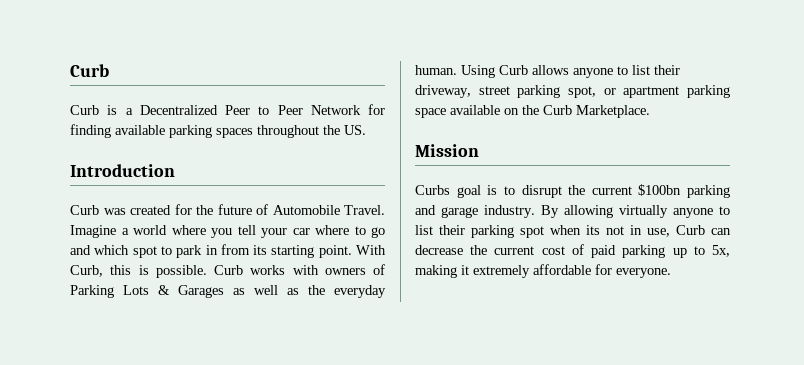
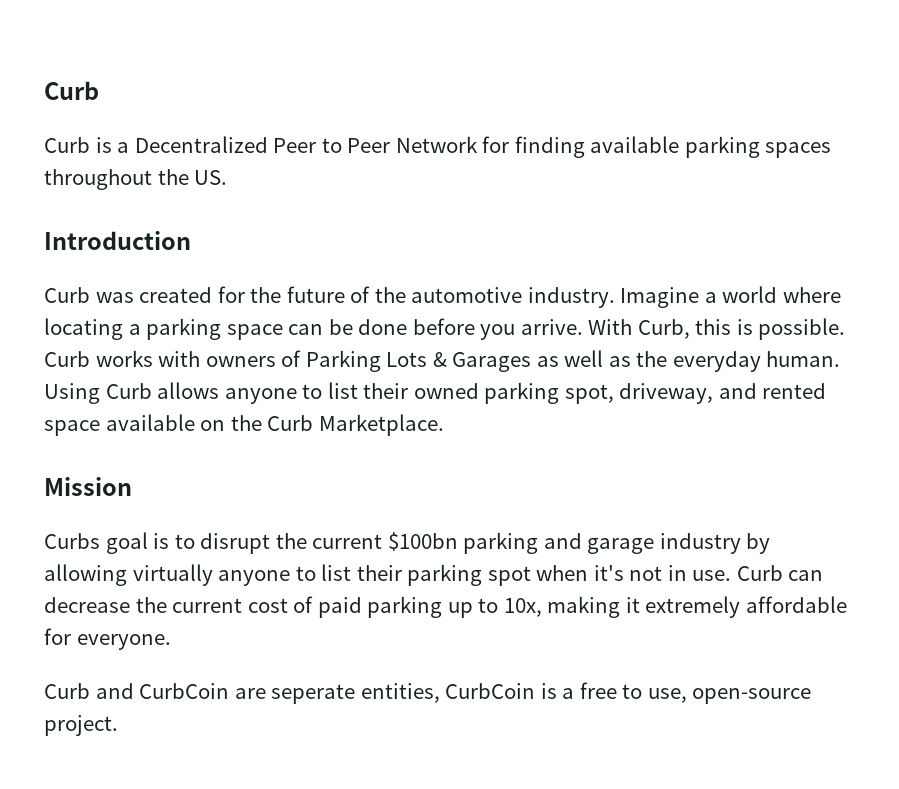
- Curb was created for the future of Automobile Travel.
+ Curb was created for the future of the automotive industry.
- Imagine a world where you tell your car where to go and which spot to park in from its starting point.
+ Imagine a world where locating a parking space can be done before you arrive.
- Using Curb allows anyone to list their driveway, street parking spot, or apartment parking space available on the Curb Marketplace.
+ Using Curb allows anyone to list their owned parking spot, driveway, and rented space available on the Curb Marketplace.
- Curbs goal is to disrupt the current $100bn parking and garage industry. By allowing virtually anyone to list their parking spot when its not in use, Curb can decrease the current cost of paid parking up to 5x, making it extremely affordable for everyone.
+ Curbs goal is to disrupt the current $100bn parking and garage industry by allowing virtually anyone to list their parking spot when it's not in use. Curb can decrease the current cost of paid parking up to 10x, making it extremely affordable for everyone.
+ Curb and CurbCoin are seperate entities, CurbCoin is a free to use, open-source project.

